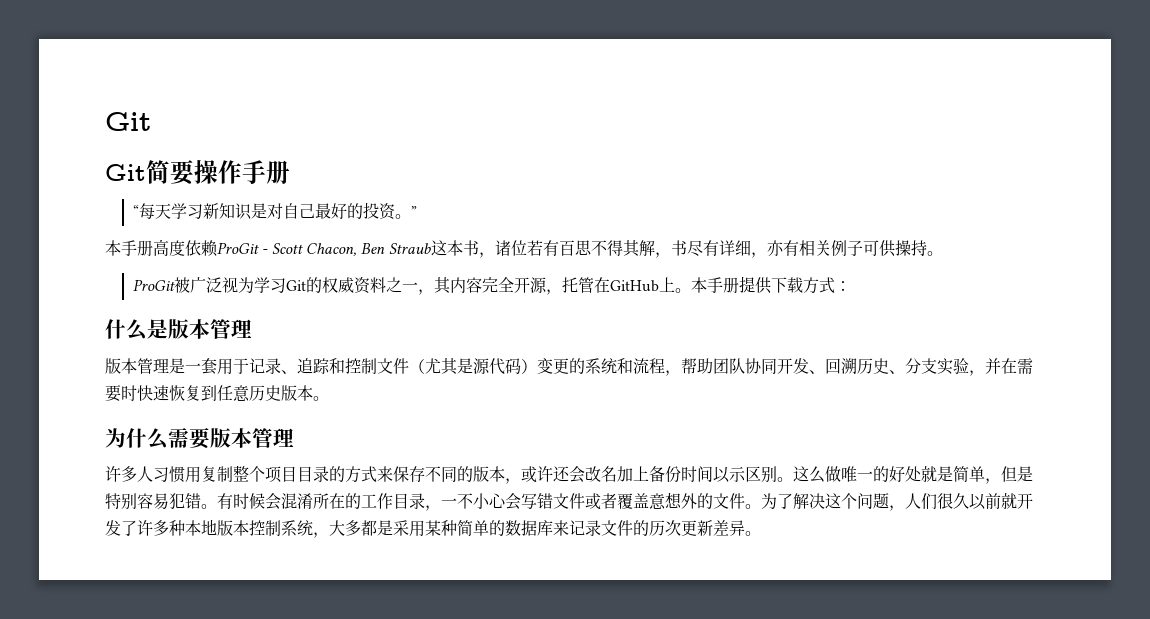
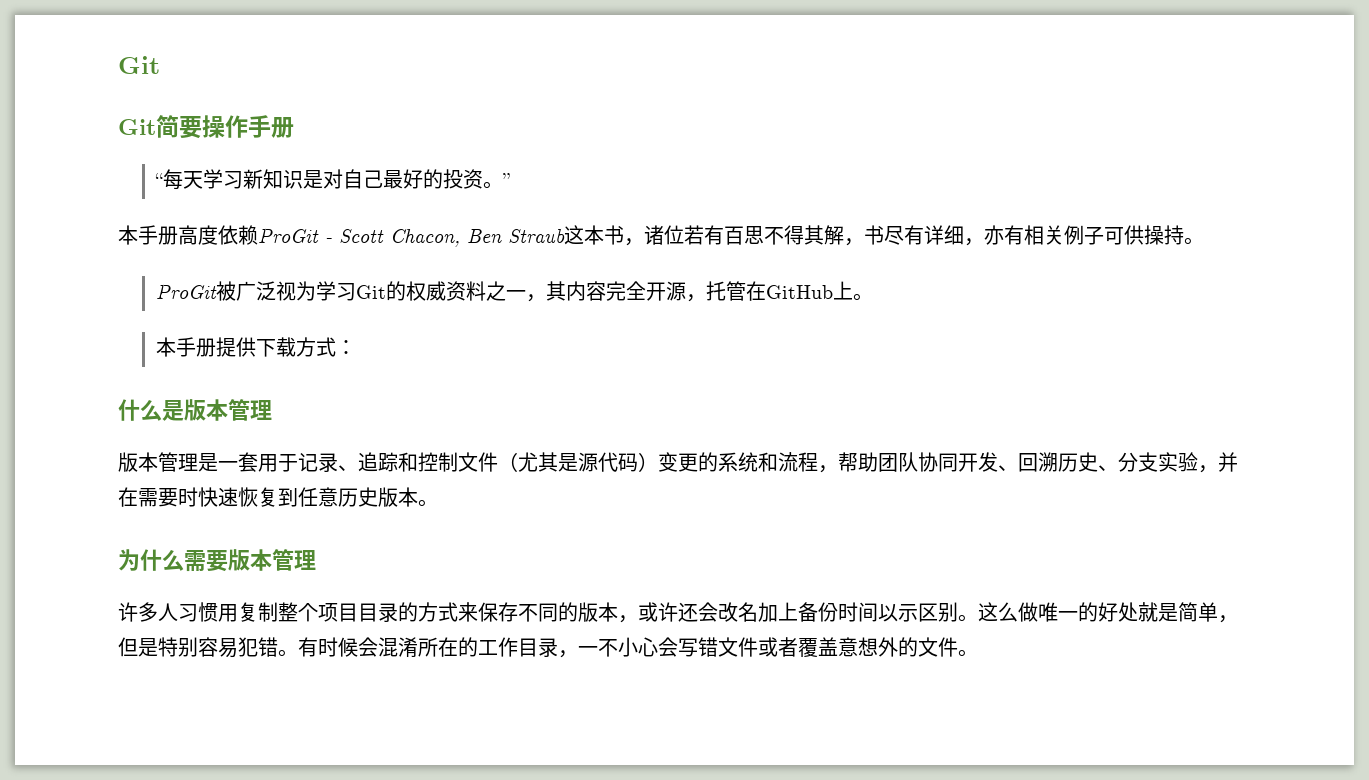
- ProGit被广泛视为学习Git的权威资料之一，其内容完全开源，托管在GitHub上。本手册提供下载方式：
+ ProGit被广泛视为学习Git的权威资料之一，其内容完全开源，托管在GitHub上。
+ 本手册提供下载方式：
- 为了解决这个问题，人们很久以前就开发了许多种本地版本控制系统，大多都是采用某种简单的数据库来记录文件的历次更新差异。

